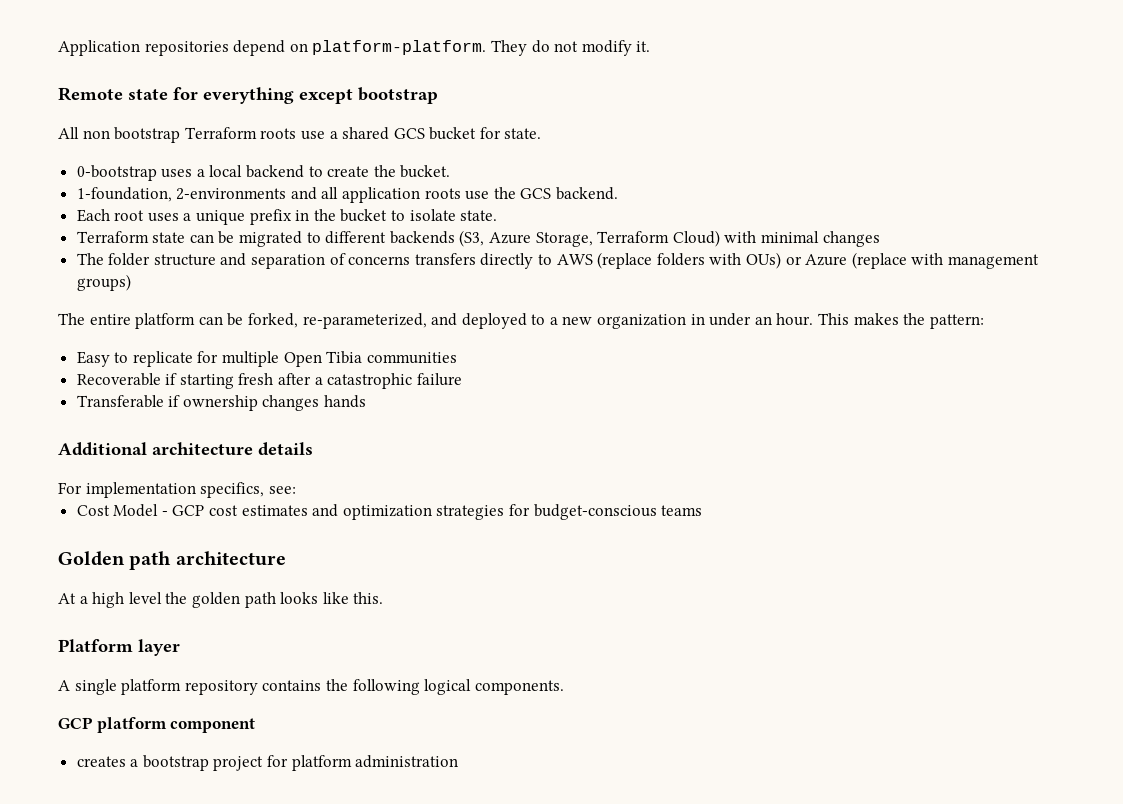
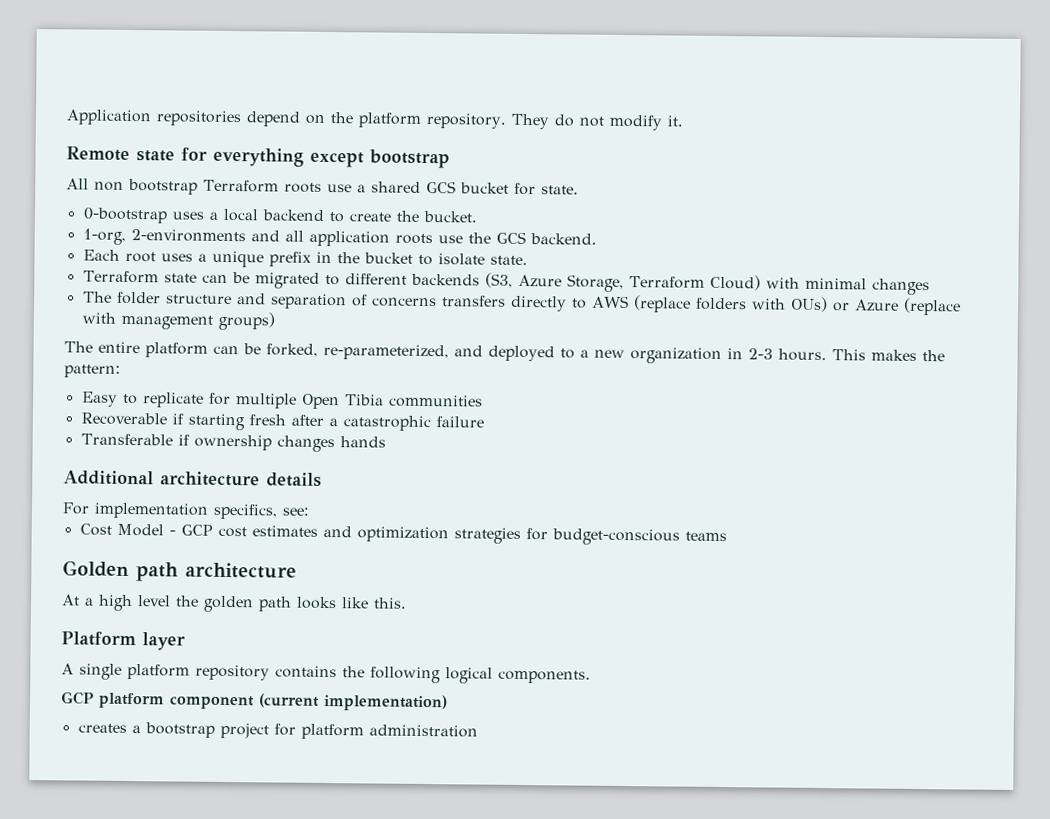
- Application repositories depend on platform-platform.
+ Application repositories depend on the platform repository.
- 1-foundation, 2-environments and all application roots use the GCS backend.
+ 1-org, 2-environments and all application roots use the GCS backend.
- The entire platform can be forked, re-parameterized, and deployed to a new organization in under an hour.
+ The entire platform can be forked, re-parameterized, and deployed to a new organization in 2-3 hours.
- GCP platform component
+ GCP platform component (current implementation)

